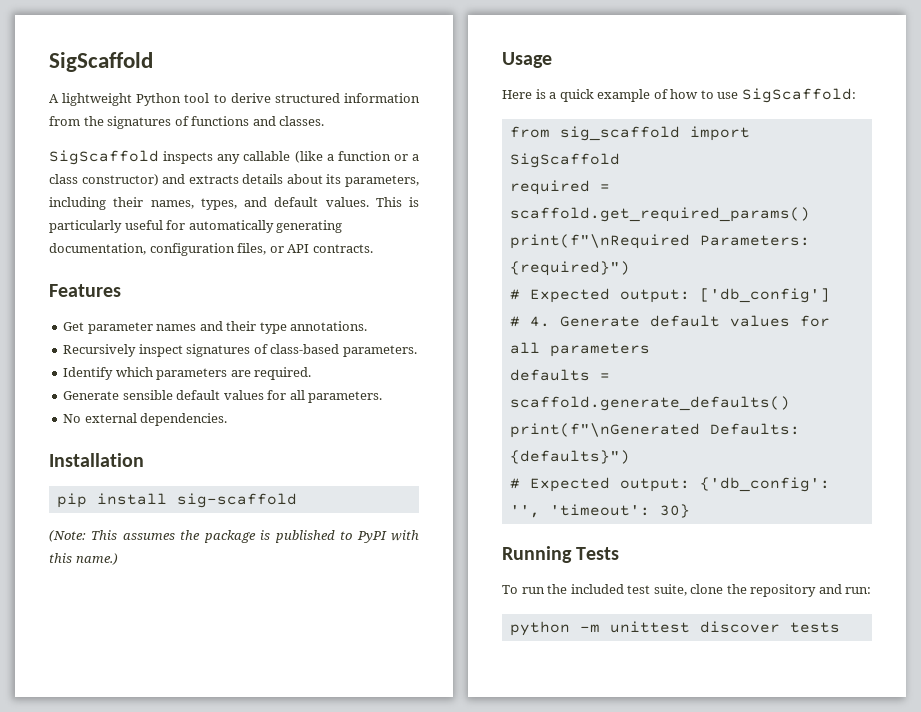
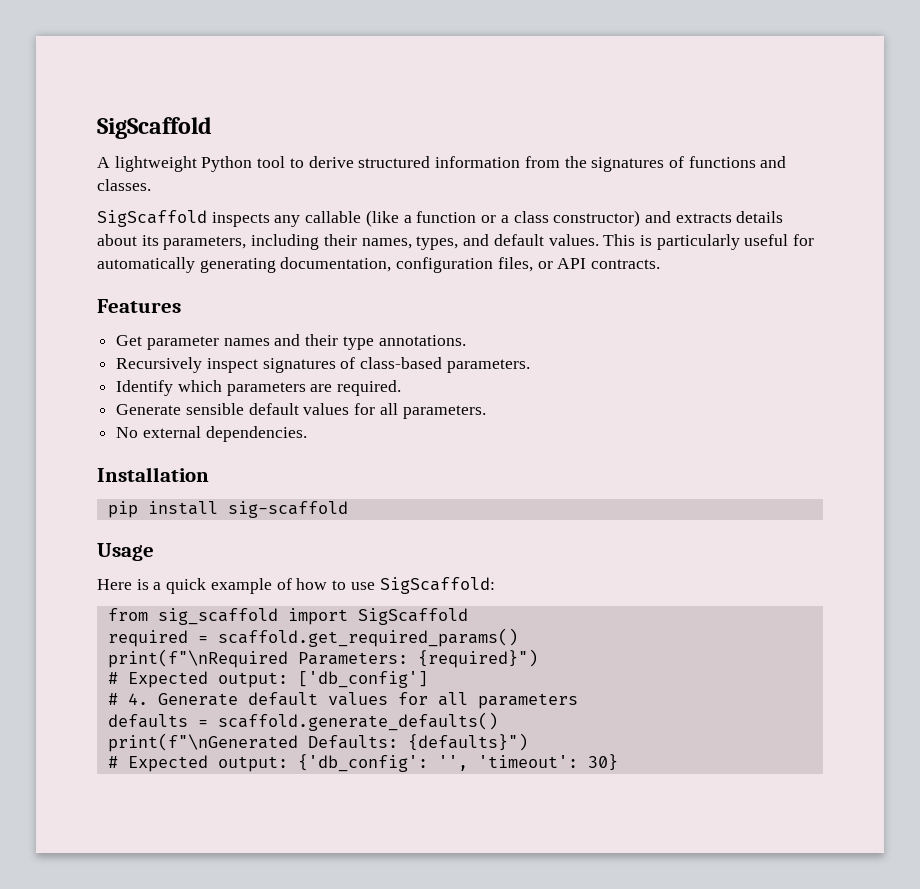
- (Note: This assumes the package is published to PyPI with this name.)
- Running Tests
- To run the included test suite, clone the repository and run:
- python -m unittest discover tests

